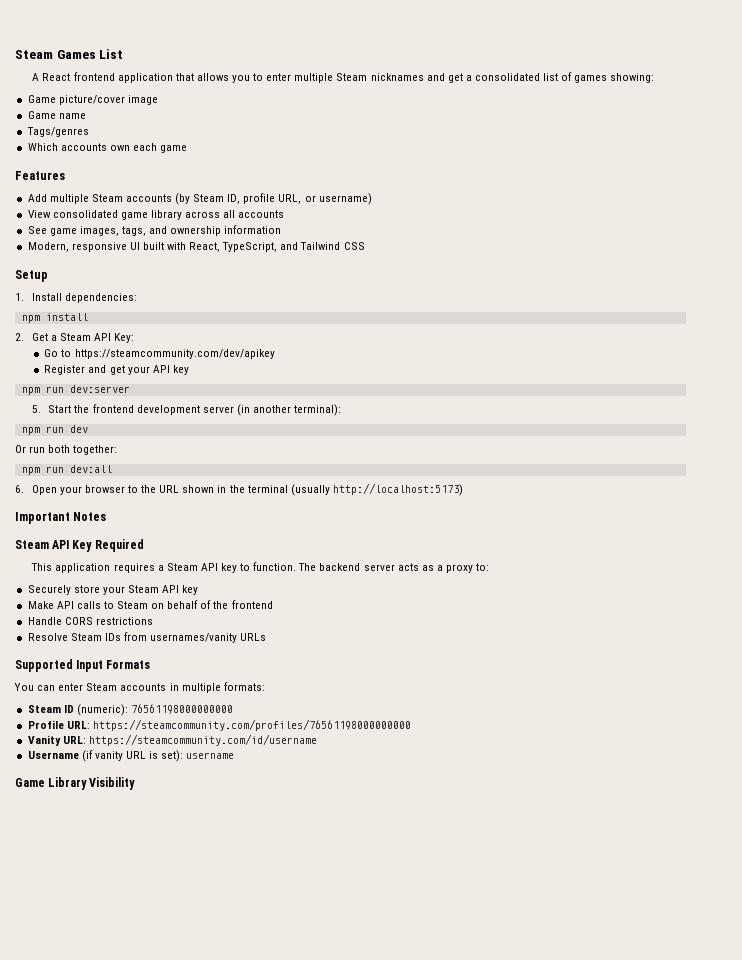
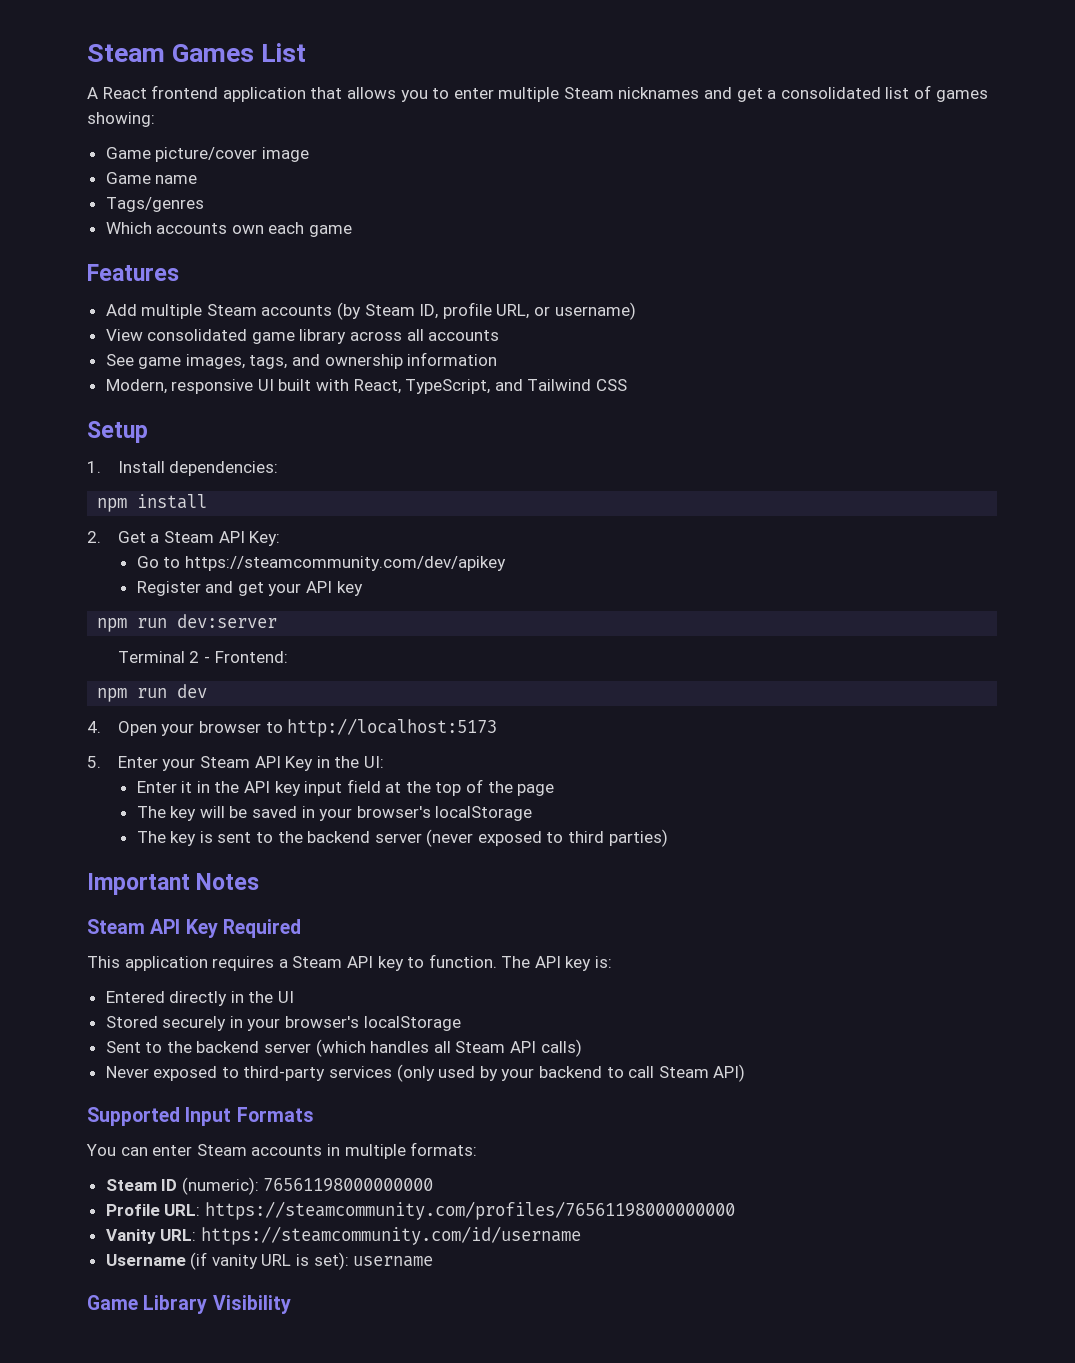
- 5. Start the frontend development server (in another terminal):
+ Terminal 2 - Frontend:
  npm run dev
- Or run both together:
- npm run dev:all
- 6. Open your browser to the URL shown in the terminal (usually http://localhost:5173)
+ 4. Open your browser to http://localhost:5173
+ 5. Enter your Steam API Key in the UI:
+ Enter it in the API key input field at the top of the page
+ The key will be saved in your browser's localStorage
+ The key is sent to the backend server (never exposed to third parties)
- The backend server acts as a proxy to:
- Securely store your Steam API key
- Make API calls to Steam on behalf of the frontend
- Handle CORS restrictions
- Resolve Steam IDs from usernames/vanity URLs
+ The API key is:
+ Entered directly in the UI
+ Stored securely in your browser's localStorage
+ Sent to the backend server (which handles all Steam API calls)
+ Never exposed to third-party services (only used by your backend to call Steam API)

